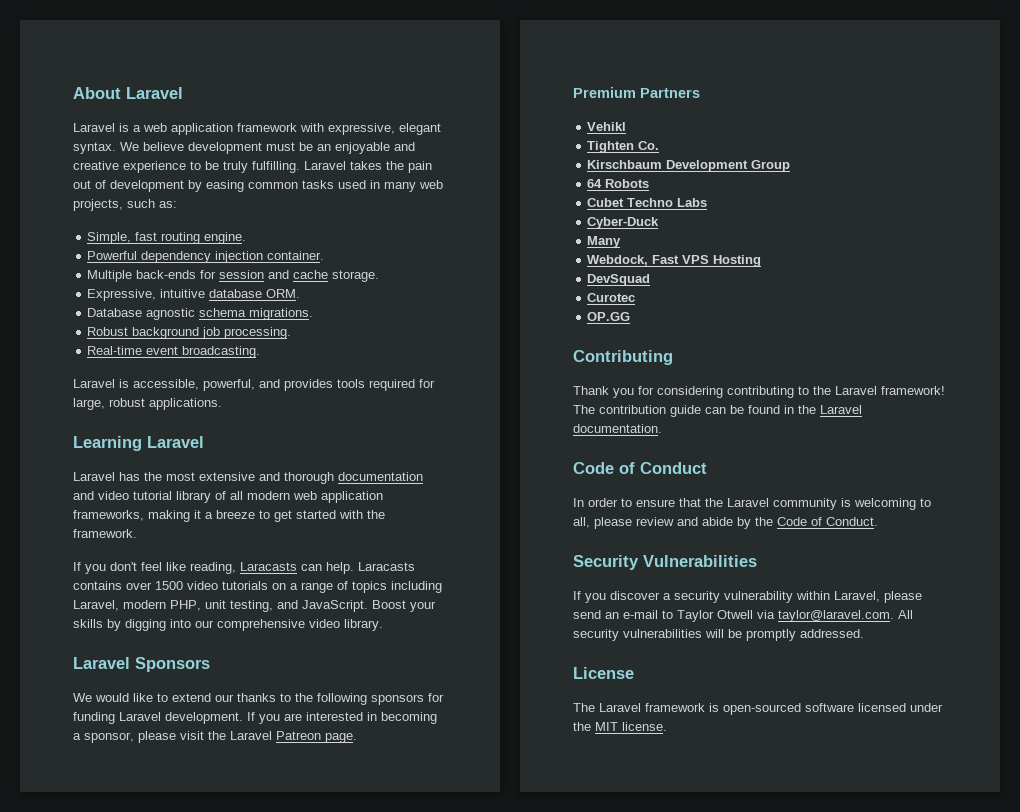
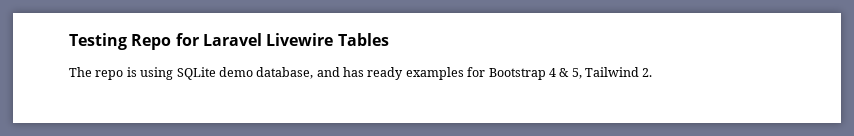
- About Laravel
- Laravel is a web application framework with expressive, elegant syntax. We believe development must be an enjoyable and creative experience to be truly fulfilling. Laravel takes the pain out of development by easing common tasks used in many web projects, such as:
- Simple, fast routing engine.
- Powerful dependency injection container.
- Multiple back-ends for session and cache storage.
- Expressive, intuitive database ORM.
- Database agnostic schema migrations.
- Robust background job processing.
- Real-time event broadcasting.
- Laravel is accessible, powerful, and provides tools required for large, robust applications.
- Learning Laravel
- Laravel has the most extensive and thorough documentation and video tutorial library of all modern web application frameworks, making it a breeze to get started with the framework.
- If you don't feel like reading, Laracasts can help. Laracasts contains over 1500 video tutorials on a range of topics including Laravel, modern PHP, unit testing, and JavaScript. Boost your skills by digging into our comprehensive video library.
- Laravel Sponsors
- We would like to extend our thanks to the following sponsors for funding Laravel development. If you are interested in becoming a sponsor, please visit the Laravel Patreon page.
- Premium Partners
- Vehikl
- Tighten Co.
- Kirschbaum Development Group
- 64 Robots
- Cubet Techno Labs
- Cyber-Duck
- Many
- Webdock, Fast VPS Hosting
- DevSquad
- Curotec
- OP.GG
- Contributing
- Thank you for considering contributing to the Laravel framework! The contribution guide can be found in the Laravel documentation.
- Code of Conduct
- In order to ensure that the Laravel community is welcoming to all, please review and abide by the Code of Conduct.
- Security Vulnerabilities
- If you discover a security vulnerability within Laravel, please send an e-mail to Taylor Otwell via taylor@laravel.com. All security vulnerabilities will be promptly addressed.
- License
- The Laravel framework is open-sourced software licensed under the MIT license.
+ Testing Repo for Laravel Livewire Tables
+ The repo is using SQLite demo database, and has ready examples for Bootstrap 4 & 5, Tailwind 2.

